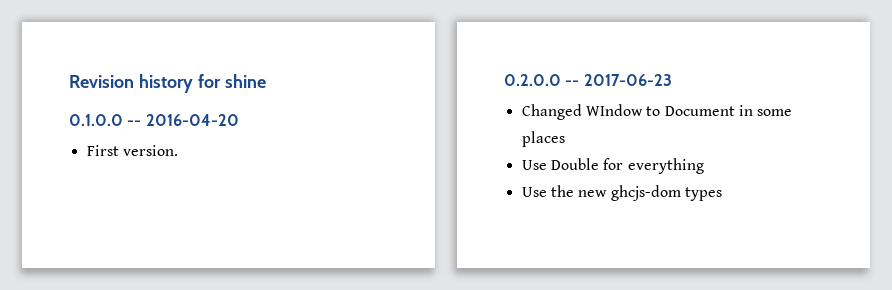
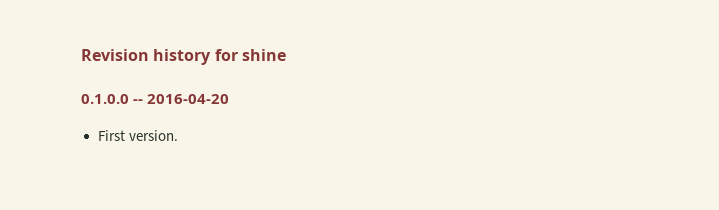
- 0.2.0.0 -- 2017-06-23
- Changed WIndow to Document in some places
- Use Double for everything
- Use the new ghcjs-dom types

